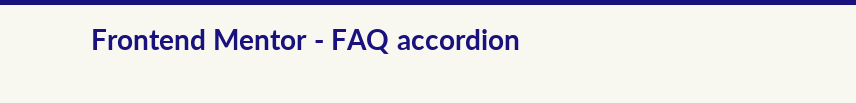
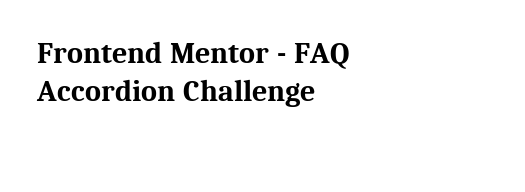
- Frontend Mentor - FAQ accordion
+ Frontend Mentor - FAQ Accordion Challenge

